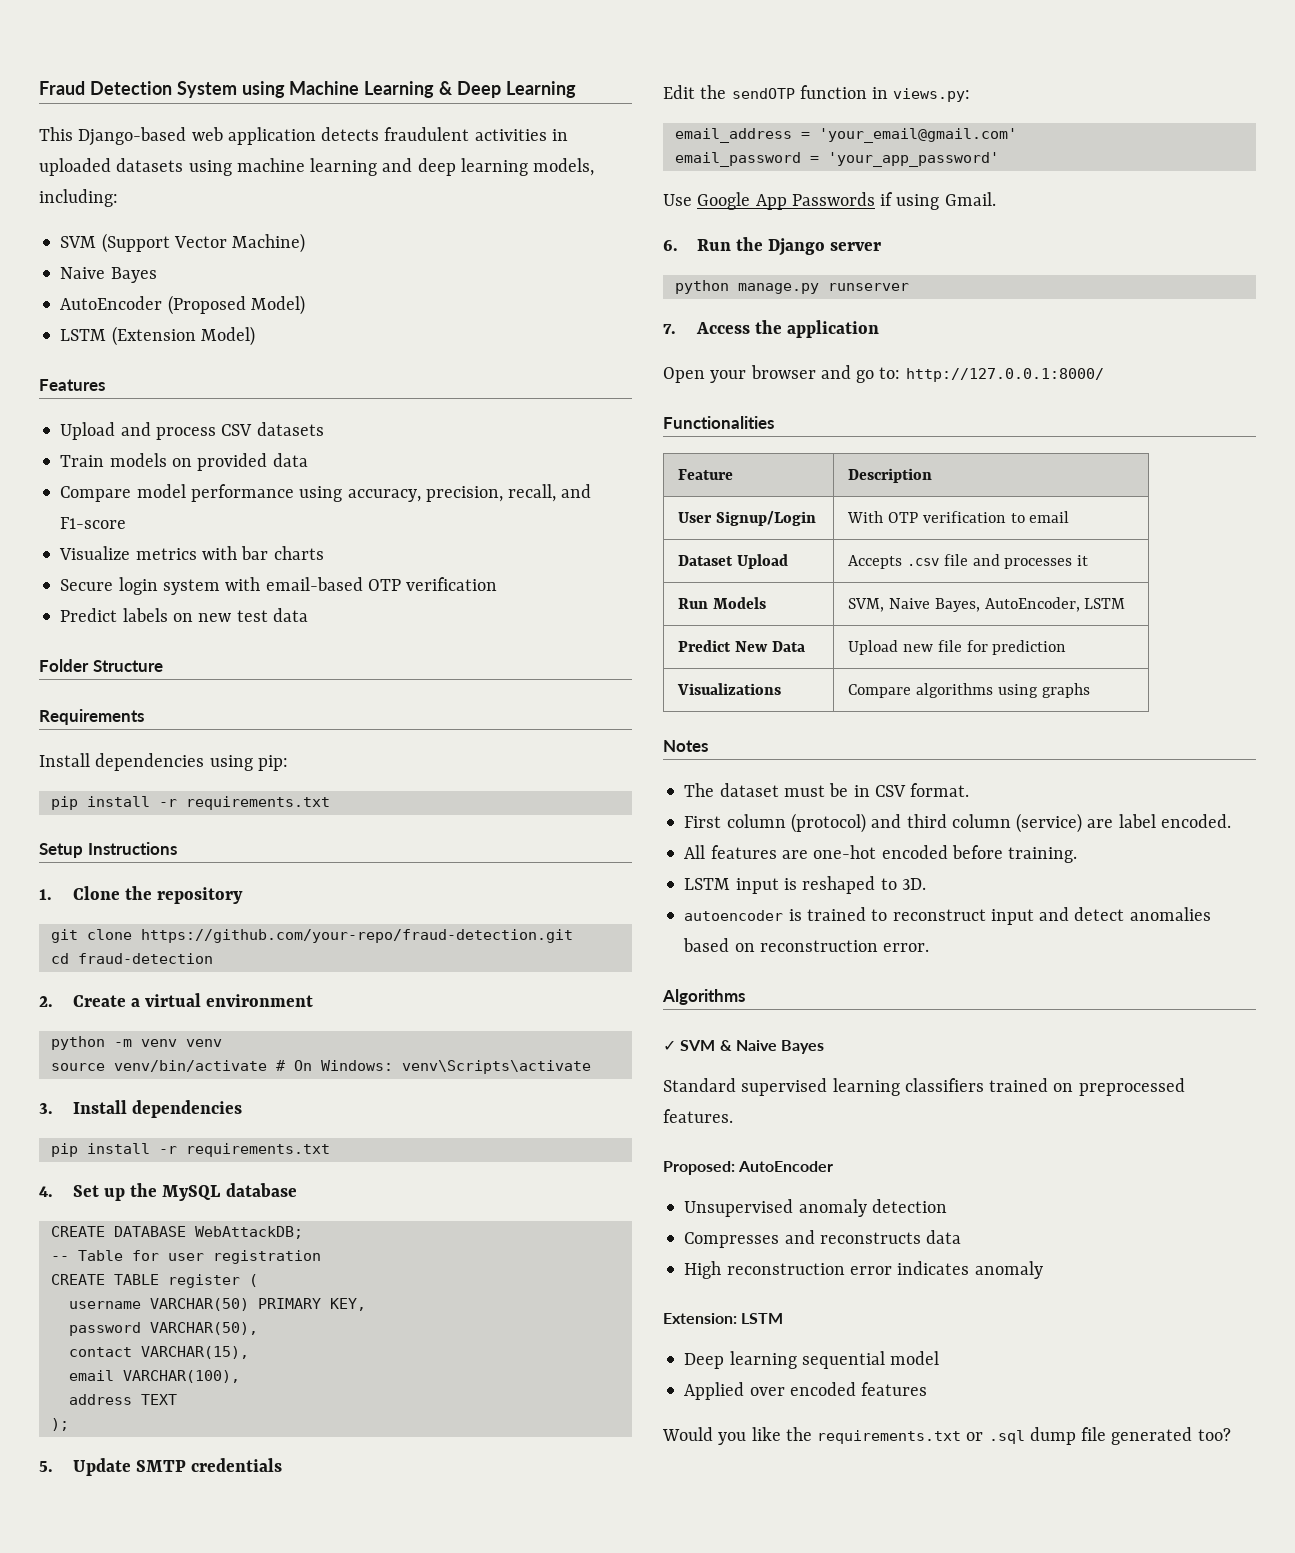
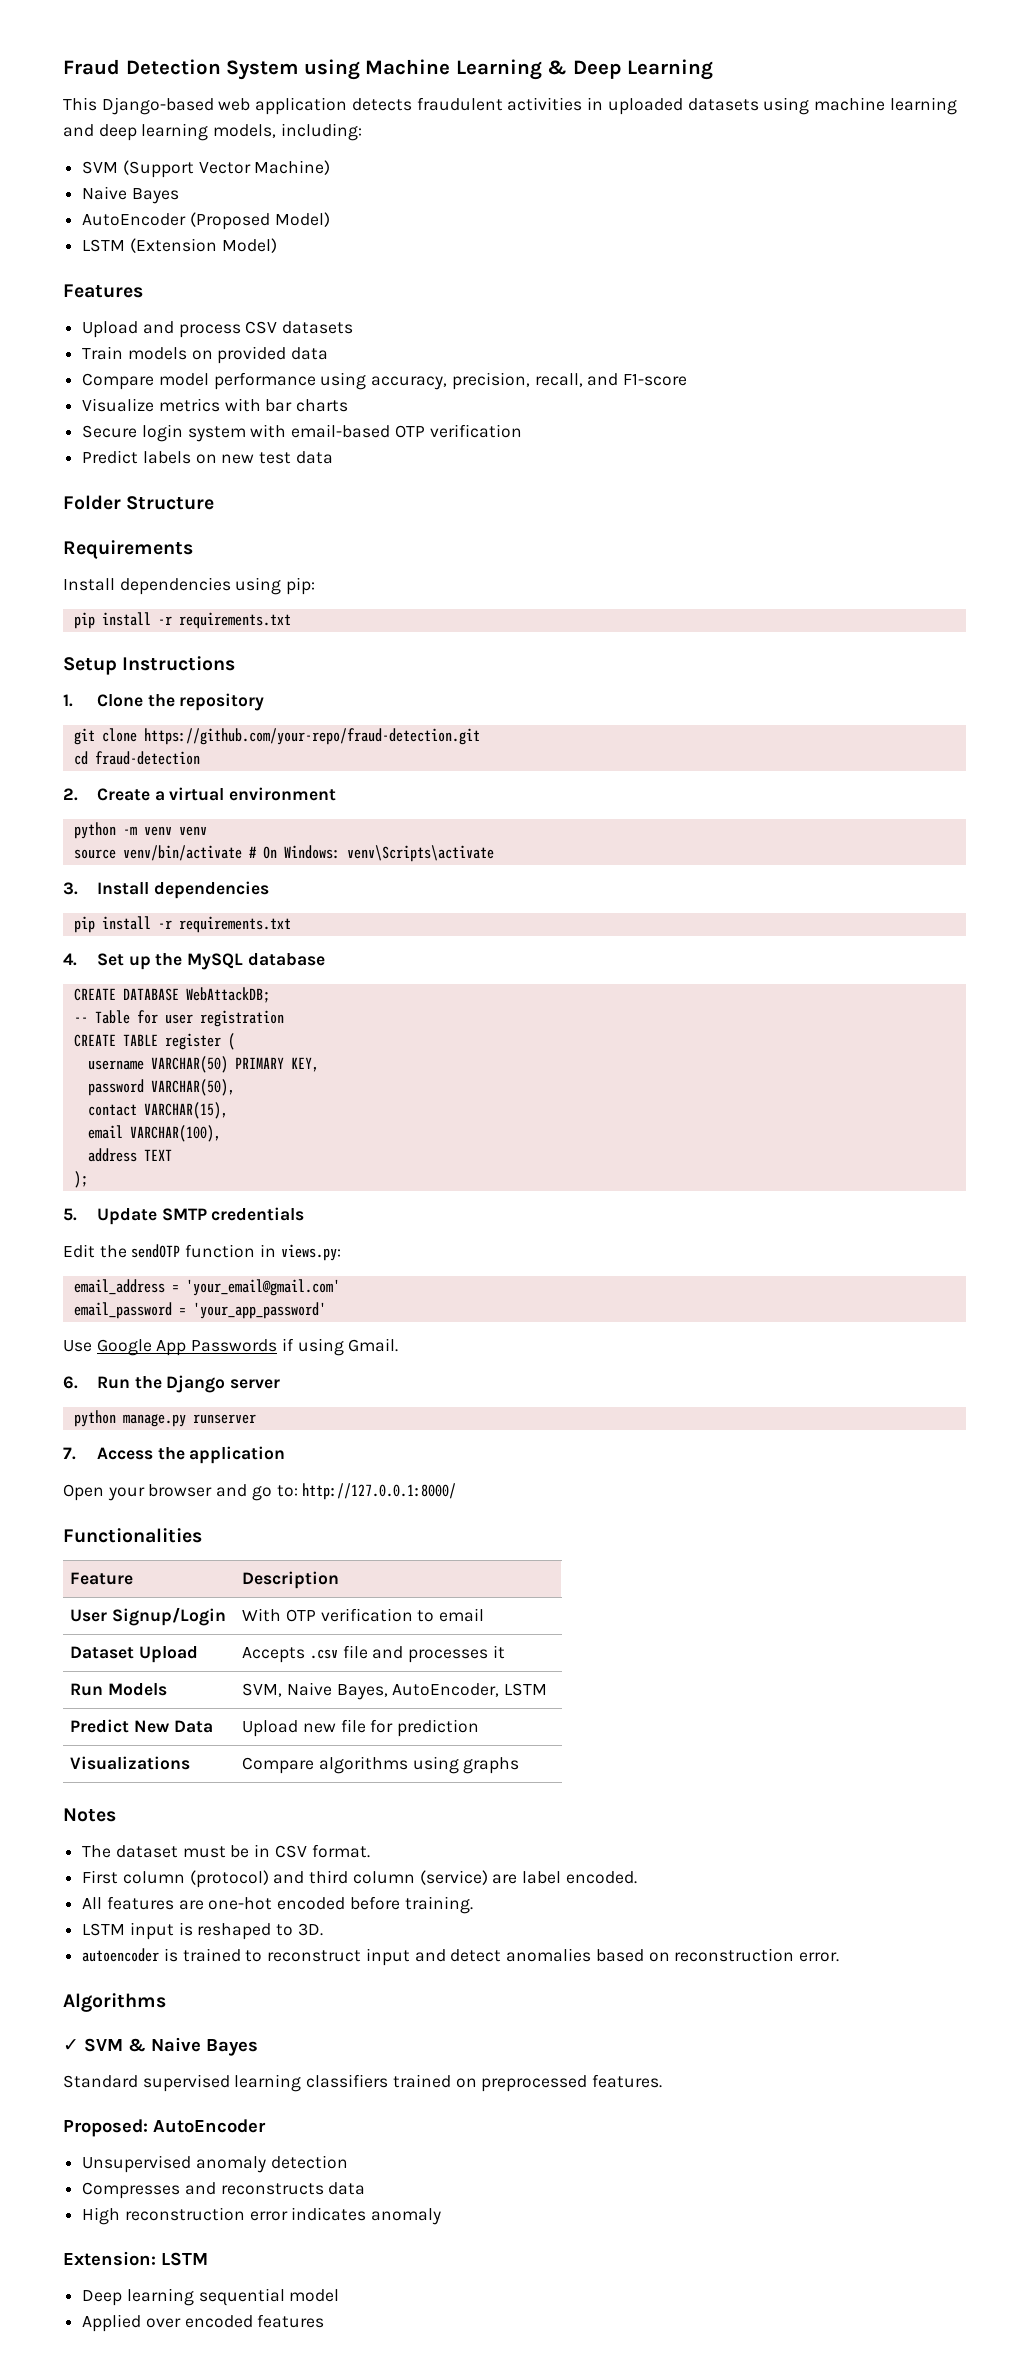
- Would you like the requirements.txt or .sql dump file generated too?

